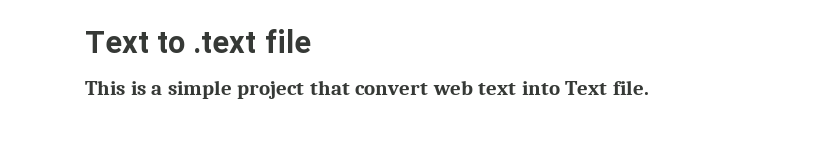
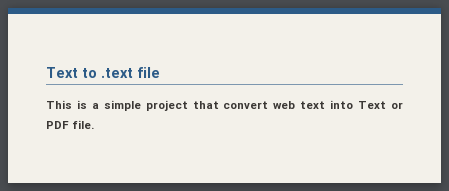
- This is a simple project that convert web text into Text file.
+ This is a simple project that convert web text into Text or PDF file.

